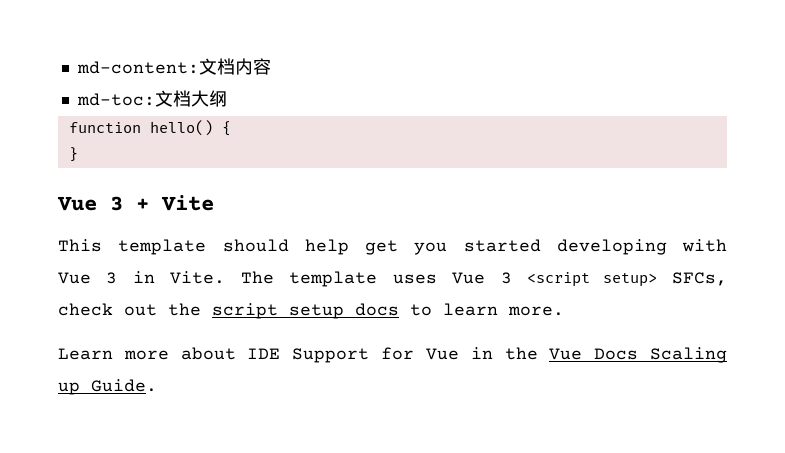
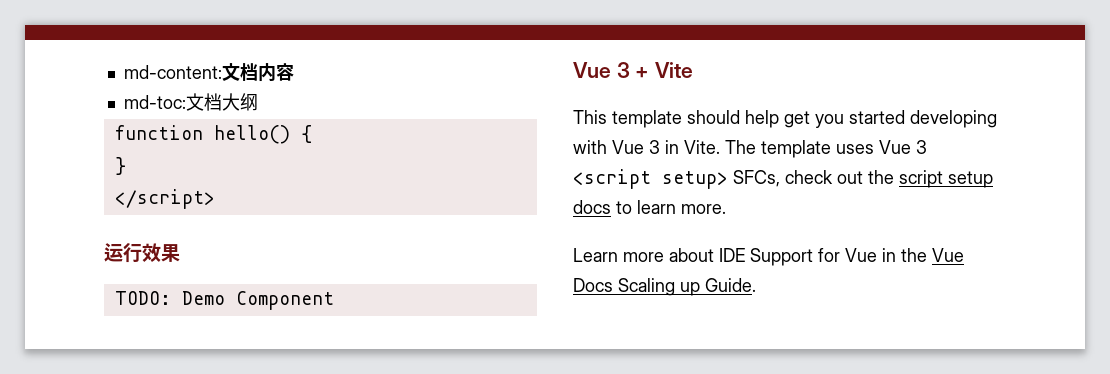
+ </script>
+ 运行效果
+ TODO: Demo Component

